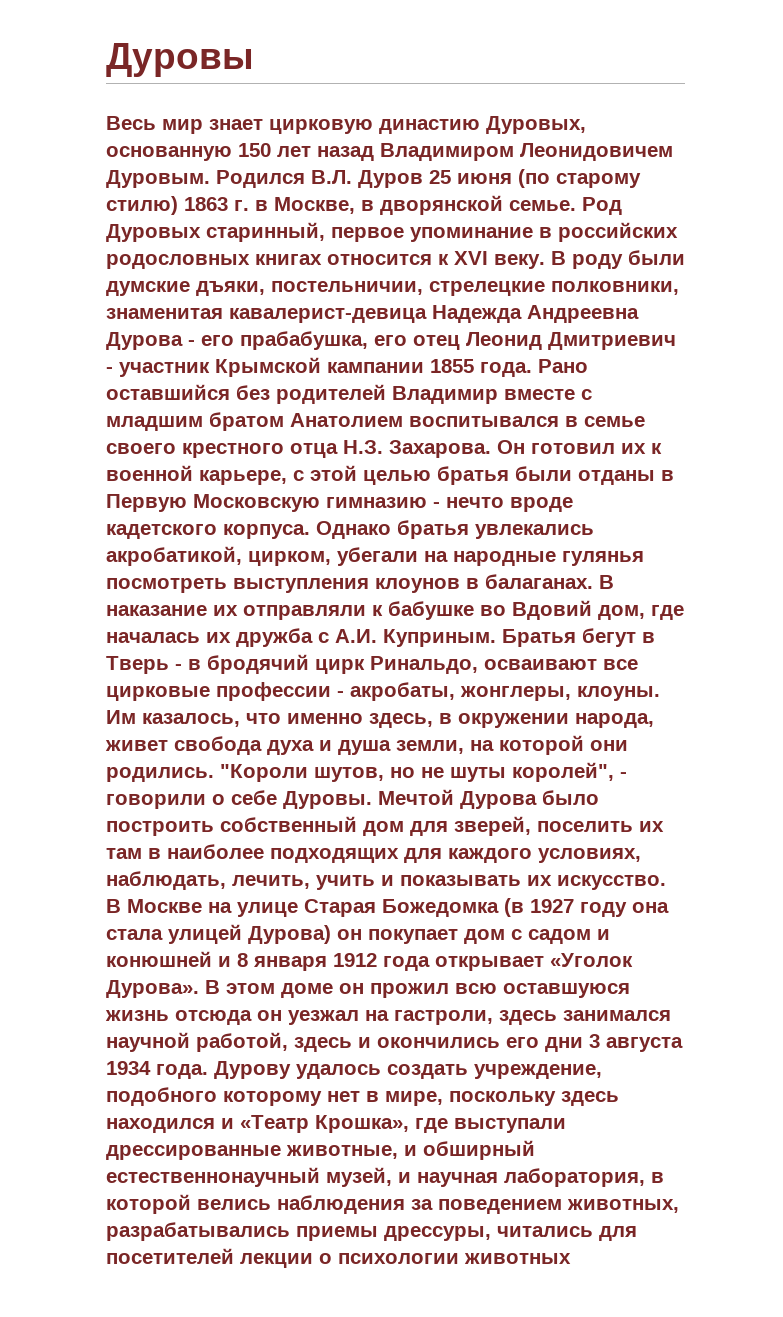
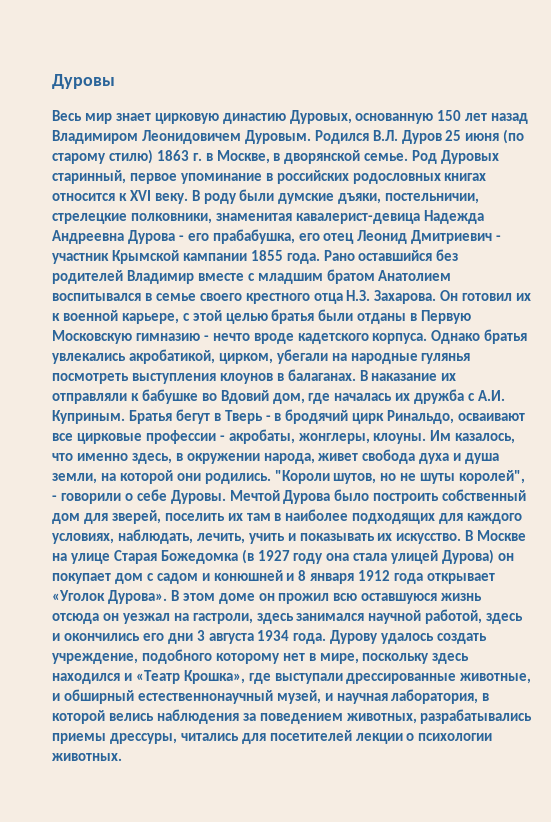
- Дурову удалось создать учреждение, подобного которому нет в мире, поскольку здесь находился и «Театр Крошка», где выступали дрессированные животные, и обширный естественнонаучный музей, и научная лаборатория, в которой велись наблюдения за поведением животных, разрабатывались приемы дрессуры, читались для посетителей лекции о психологии животных
+ Дурову удалось создать учреждение, подобного которому нет в мире, поскольку здесь находился и «Театр Крошка», где выступали дрессированные животные, и обширный естественнонаучный музей, и научная лаборатория, в которой велись наблюдения за поведением животных, разрабатывались приемы дрессуры, читались для посетителей лекции о психологии животных.

